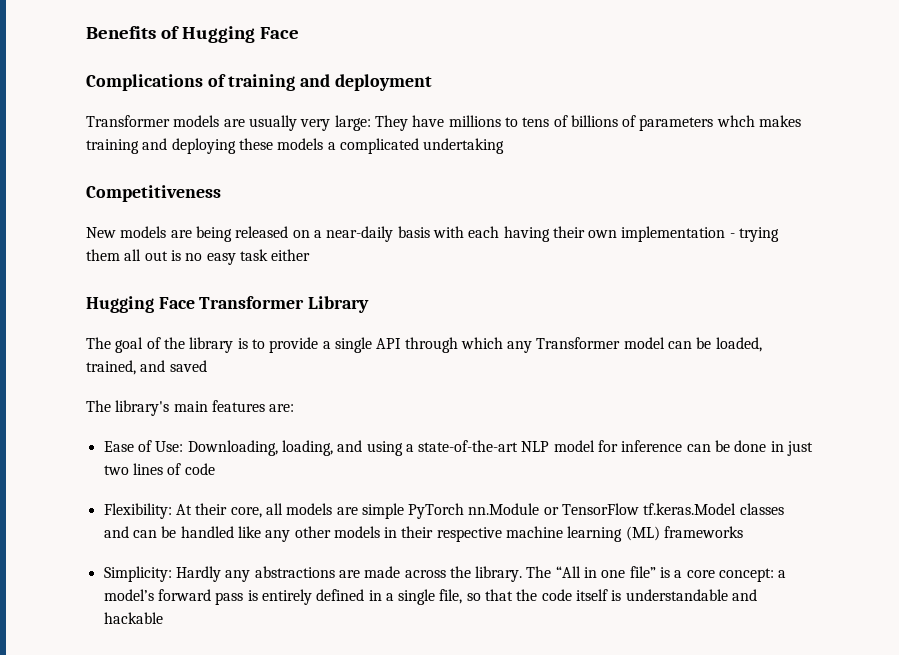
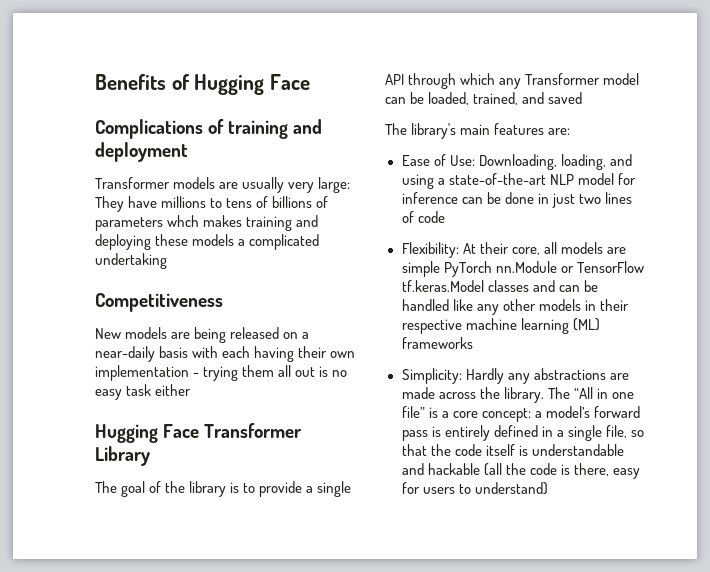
- The “All in one file” is a core concept: a model’s forward pass is entirely defined in a single file, so that the code itself is understandable and hackable
+ The “All in one file” is a core concept: a model’s forward pass is entirely defined in a single file, so that the code itself is understandable and hackable (all the code is there, easy for users to understand)

